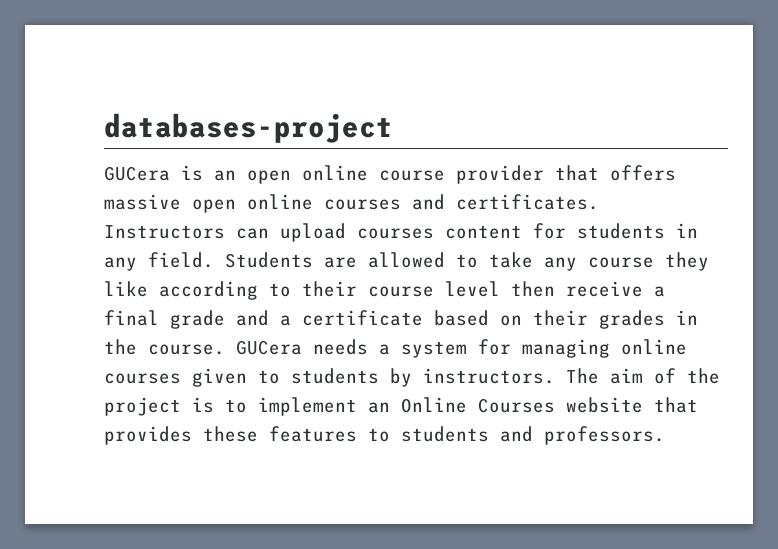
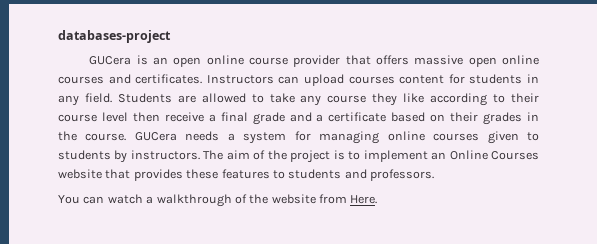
+ You can watch a walkthrough of the website from Here.

